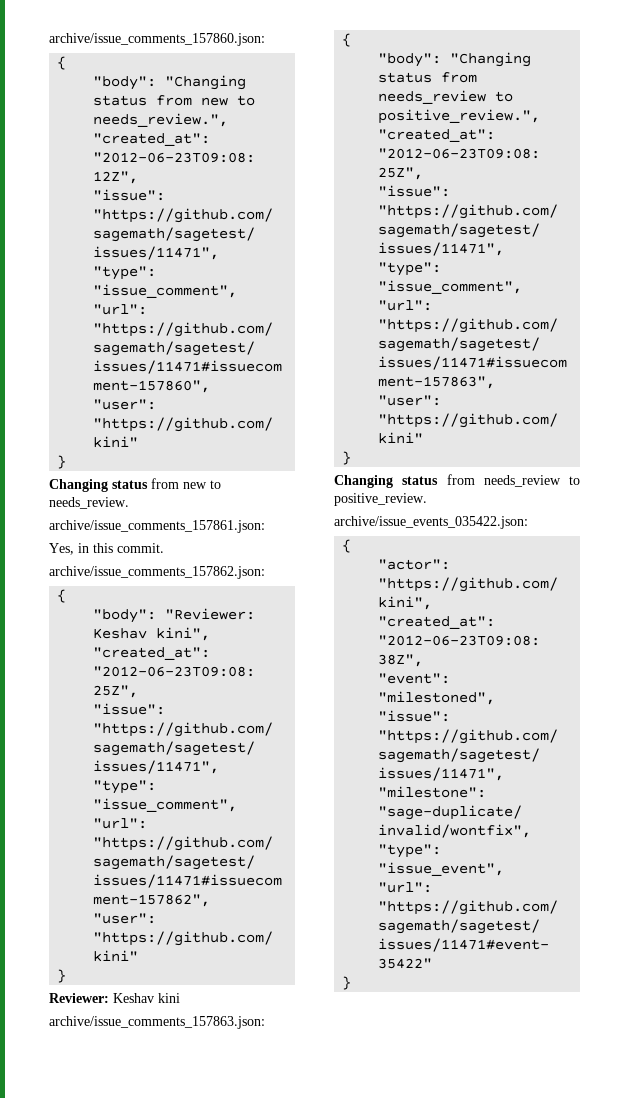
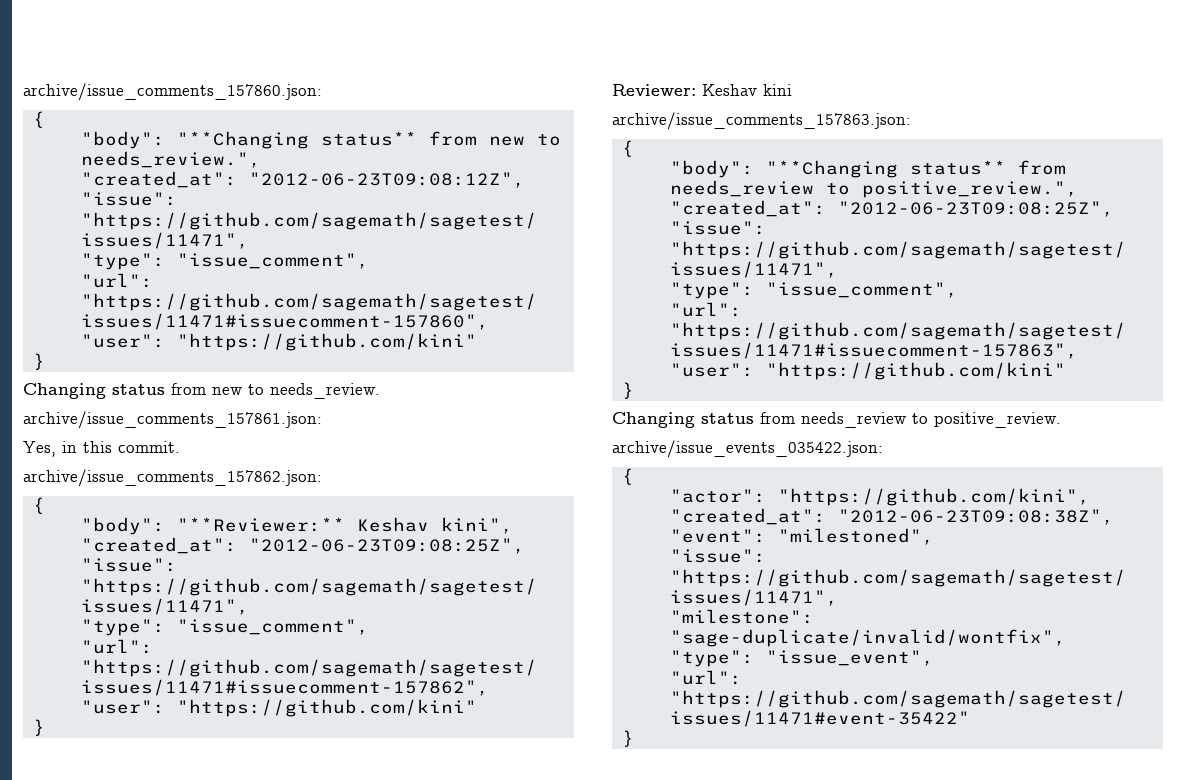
- "body": "Changing status from new to needs_review.",
+ "body": "**Changing status** from new to needs_review.",
- "body": "Reviewer: Keshav kini",
+ "body": "**Reviewer:** Keshav kini",
- "body": "Changing status from needs_review to positive_review.",
+ "body": "**Changing status** from needs_review to positive_review.",

